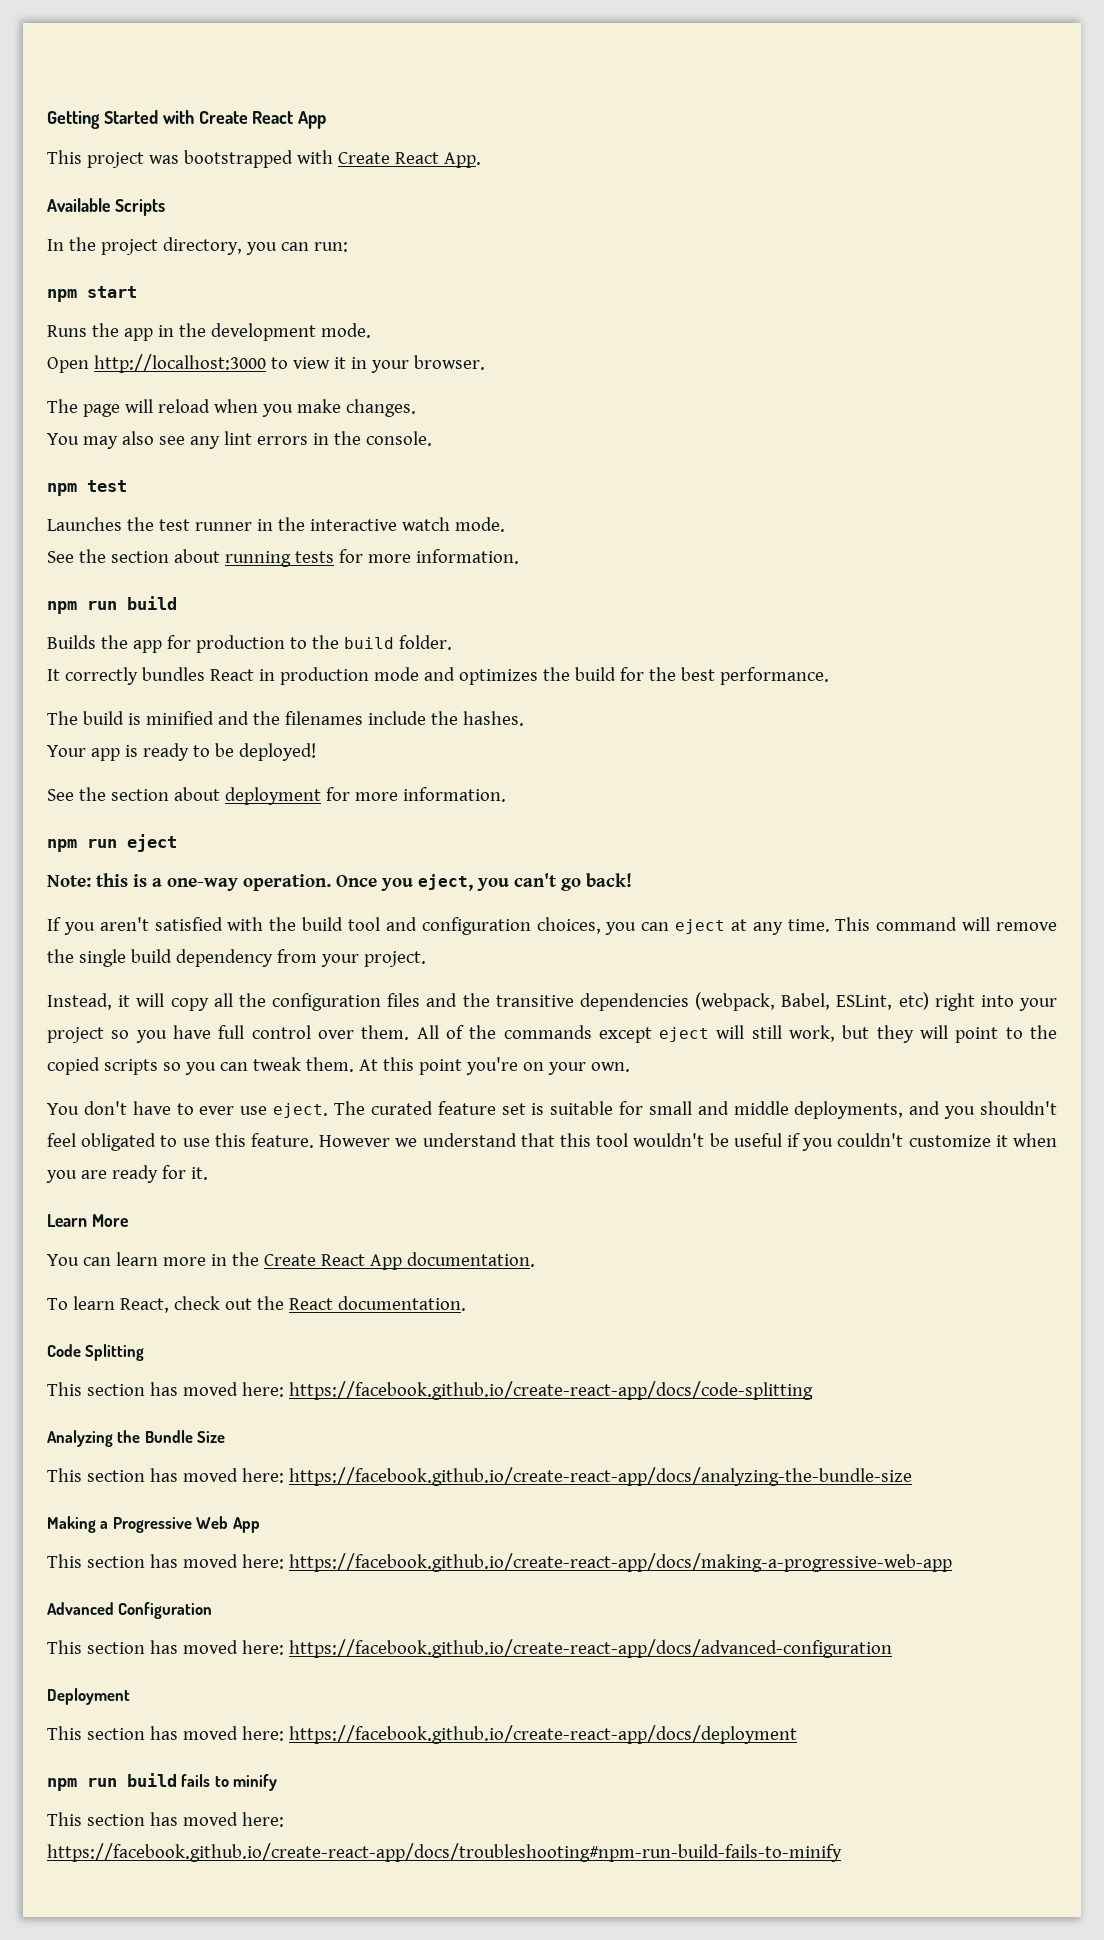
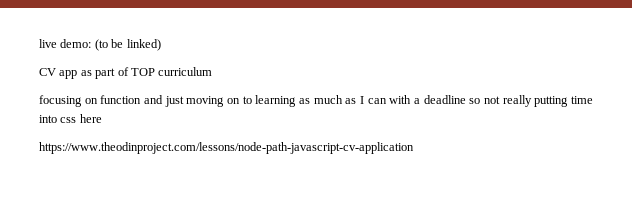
- Getting Started with Create React App
- This project was bootstrapped with Create React App.
- Available Scripts
- In the project directory, you can run:
- npm start
- Runs the app in the development mode.
- Open http://localhost:3000 to view it in your browser.
- The page will reload when you make changes.
- You may also see any lint errors in the console.
- npm test
- Launches the test runner in the interactive watch mode.
- See the section about running tests for more information.
- npm run build
- Builds the app for production to the build folder.
- It correctly bundles React in production mode and optimizes the build for the best performance.
- The build is minified and the filenames include the hashes.
- Your app is ready to be deployed!
- See the section about deployment for more information.
- npm run eject
- Note: this is a one-way operation. Once you eject, you can't go back!
- If you aren't satisfied with the build tool and configuration choices, you can eject at any time. This command will remove the single build dependency from your project.
- Instead, it will copy all the configuration files and the transitive dependencies (webpack, Babel, ESLint, etc) right into your project so you have full control over them. All of the commands except eject will still work, but they will point to the copied scripts so you can tweak them. At this point you're on your own.
- You don't have to ever use eject. The curated feature set is suitable for small and middle deployments, and you shouldn't feel obligated to use this feature. However we understand that this tool wouldn't be useful if you couldn't customize it when you are ready for it.
- Learn More
- You can learn more in the Create React App documentation.
- To learn React, check out the React documentation.
- Code Splitting
- This section has moved here: https://facebook.github.io/create-react-app/docs/code-splitting
- Analyzing the Bundle Size
- This section has moved here: https://facebook.github.io/create-react-app/docs/analyzing-the-bundle-size
- Making a Progressive Web App
- This section has moved here: https://facebook.github.io/create-react-app/docs/making-a-progressive-web-app
- Advanced Configuration
- This section has moved here: https://facebook.github.io/create-react-app/docs/advanced-configuration
- Deployment
- This section has moved here: https://facebook.github.io/create-react-app/docs/deployment
- npm run build fails to minify
- This section has moved here: https://facebook.github.io/create-react-app/docs/troubleshooting#npm-run-build-fails-to-minify
+ live demo: (to be linked)
+ CV app as part of TOP curriculum
+ focusing on function and just moving on to learning as much as I can with a deadline so not really putting time into css here
+ https://www.theodinproject.com/lessons/node-path-javascript-cv-application

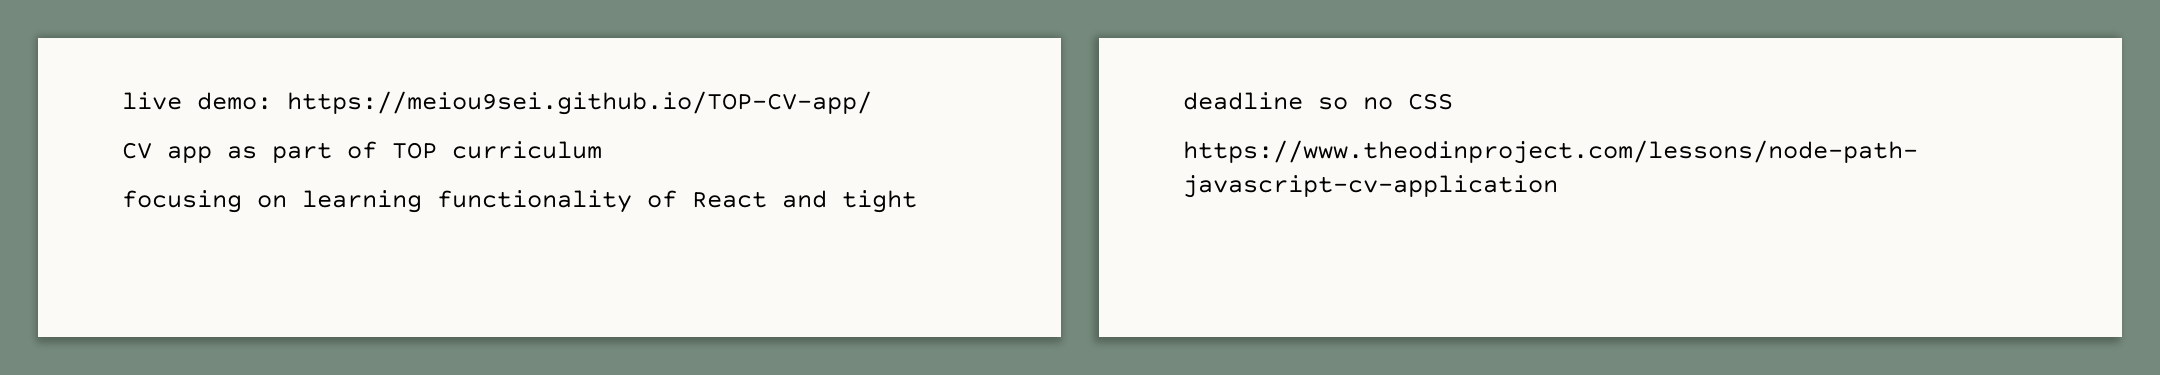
- live demo: (to be linked)
+ live demo: https://meiou9sei.github.io/TOP-CV-app/
- focusing on function and just moving on to learning as much as I can with a deadline so not really putting time into css here
+ focusing on learning functionality of React and tight deadline so no CSS

